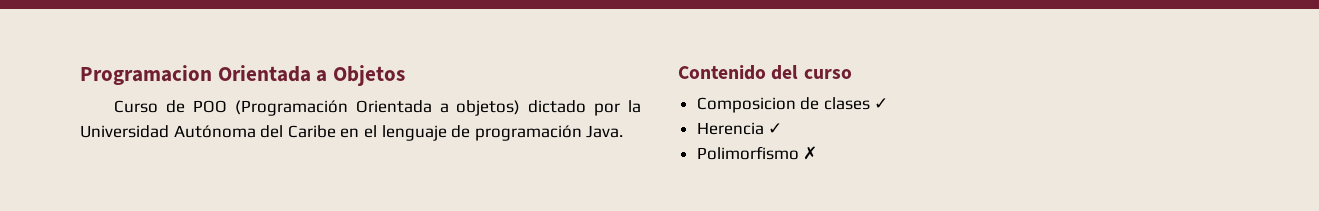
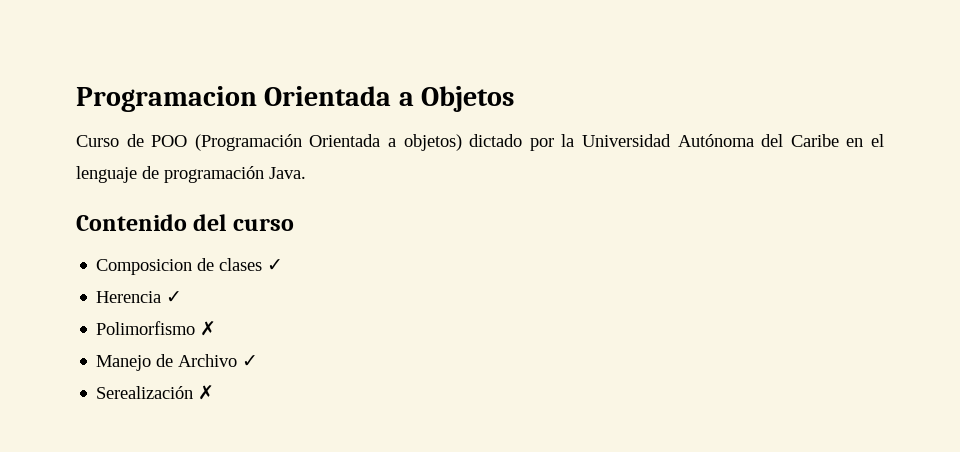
+ Manejo de Archivo ✓
+ Serealización ✗

